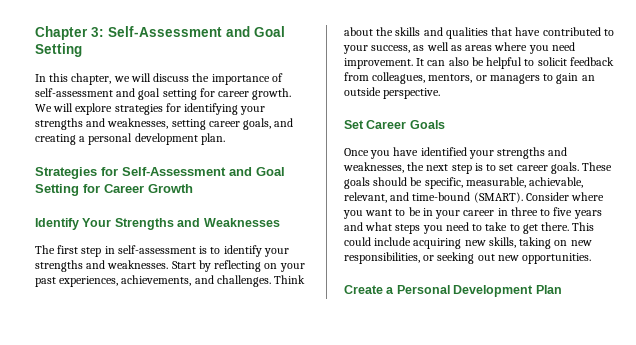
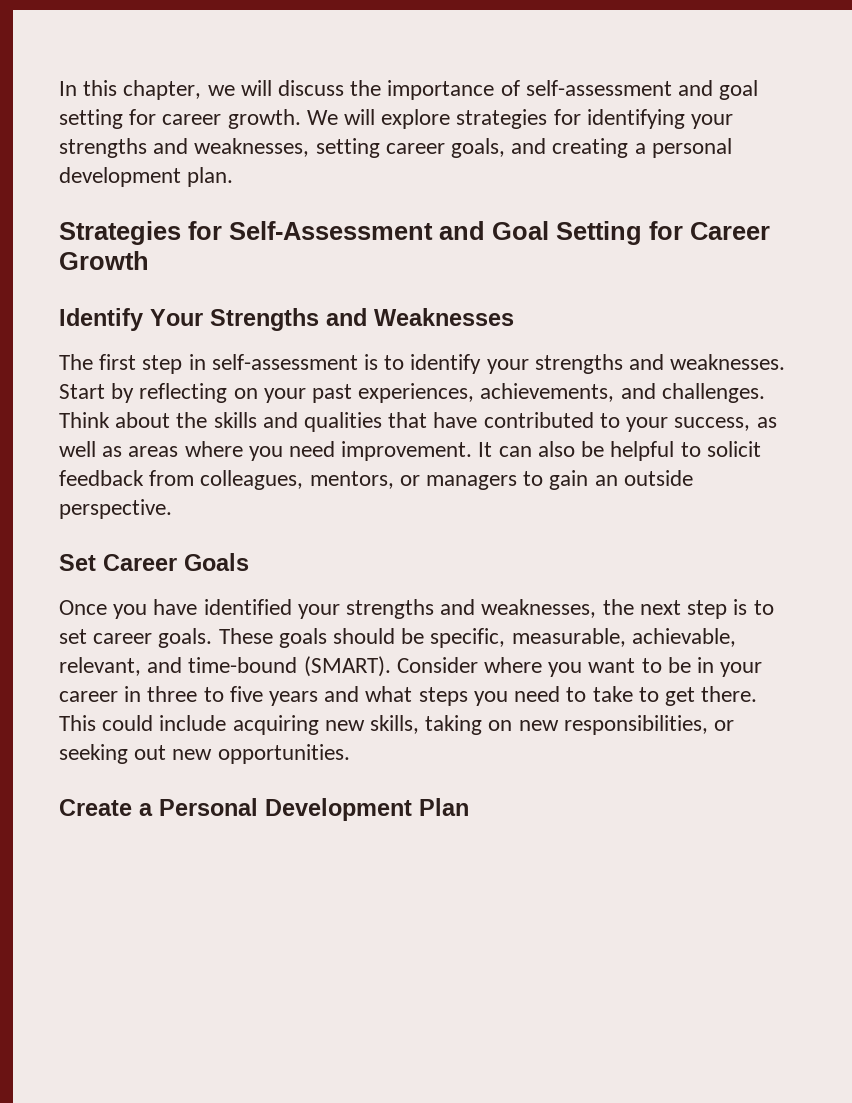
- Chapter 3: Self-Assessment and Goal Setting

